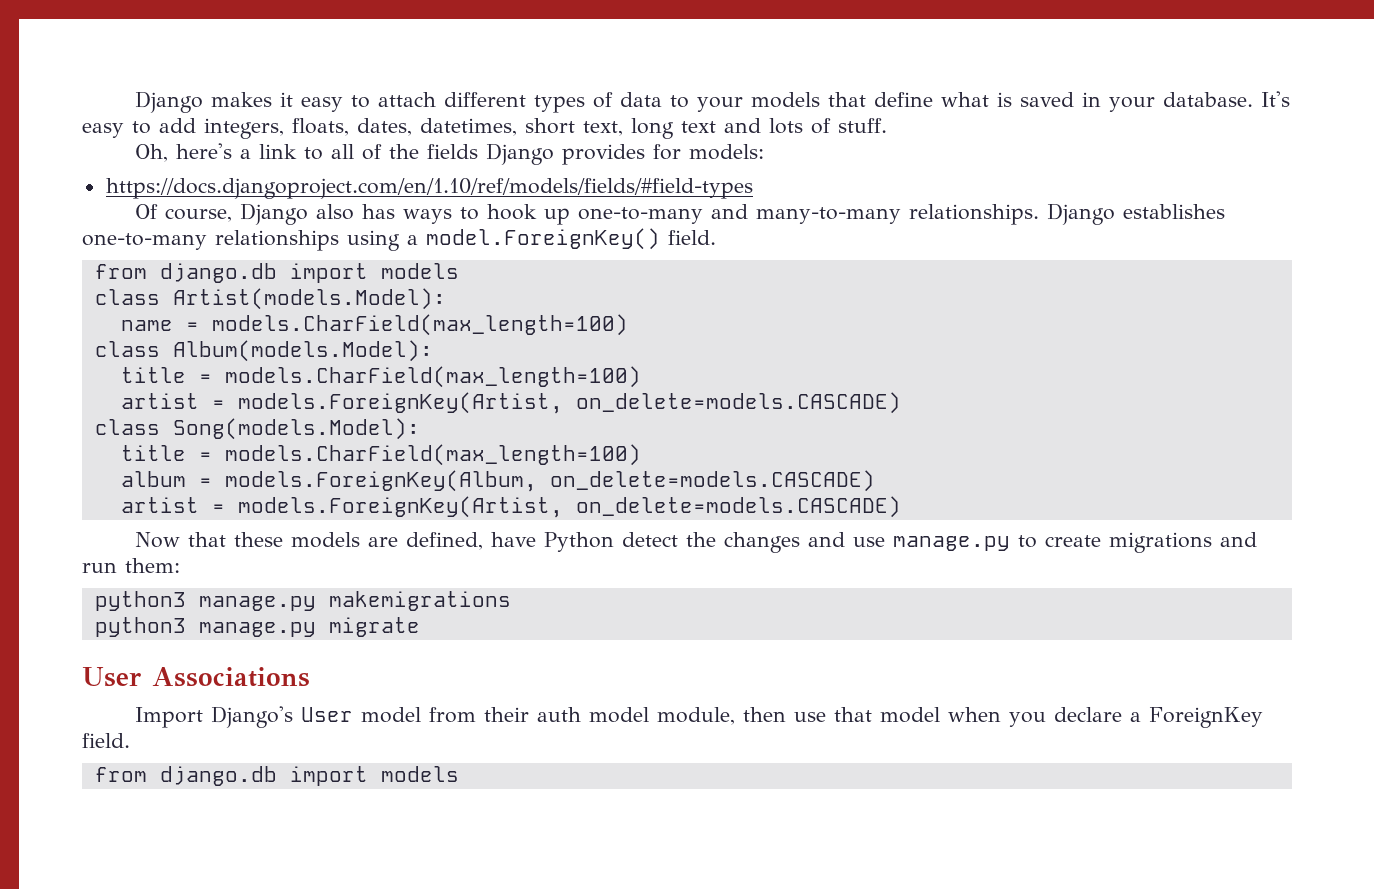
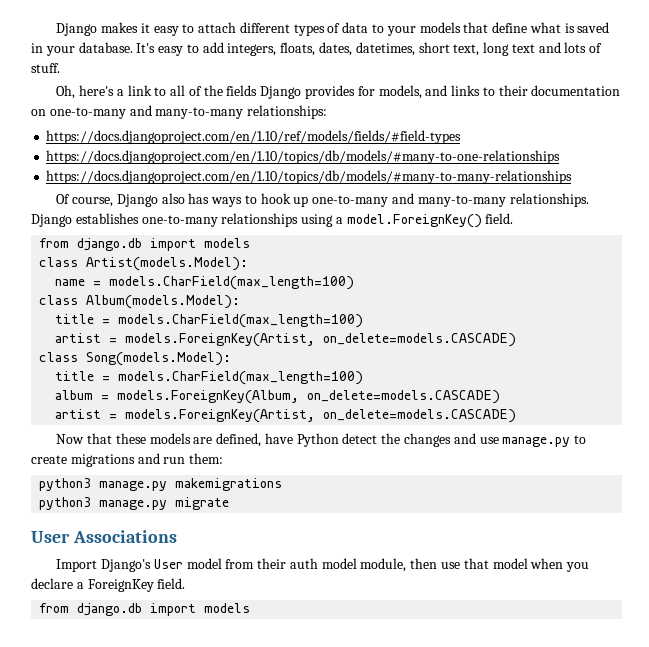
- Oh, here's a link to all of the fields Django provides for models:
+ Oh, here's a link to all of the fields Django provides for models, and links to their documentation on one-to-many and many-to-many relationships:
+ https://docs.djangoproject.com/en/1.10/topics/db/models/#many-to-one-relationships
+ https://docs.djangoproject.com/en/1.10/topics/db/models/#many-to-many-relationships

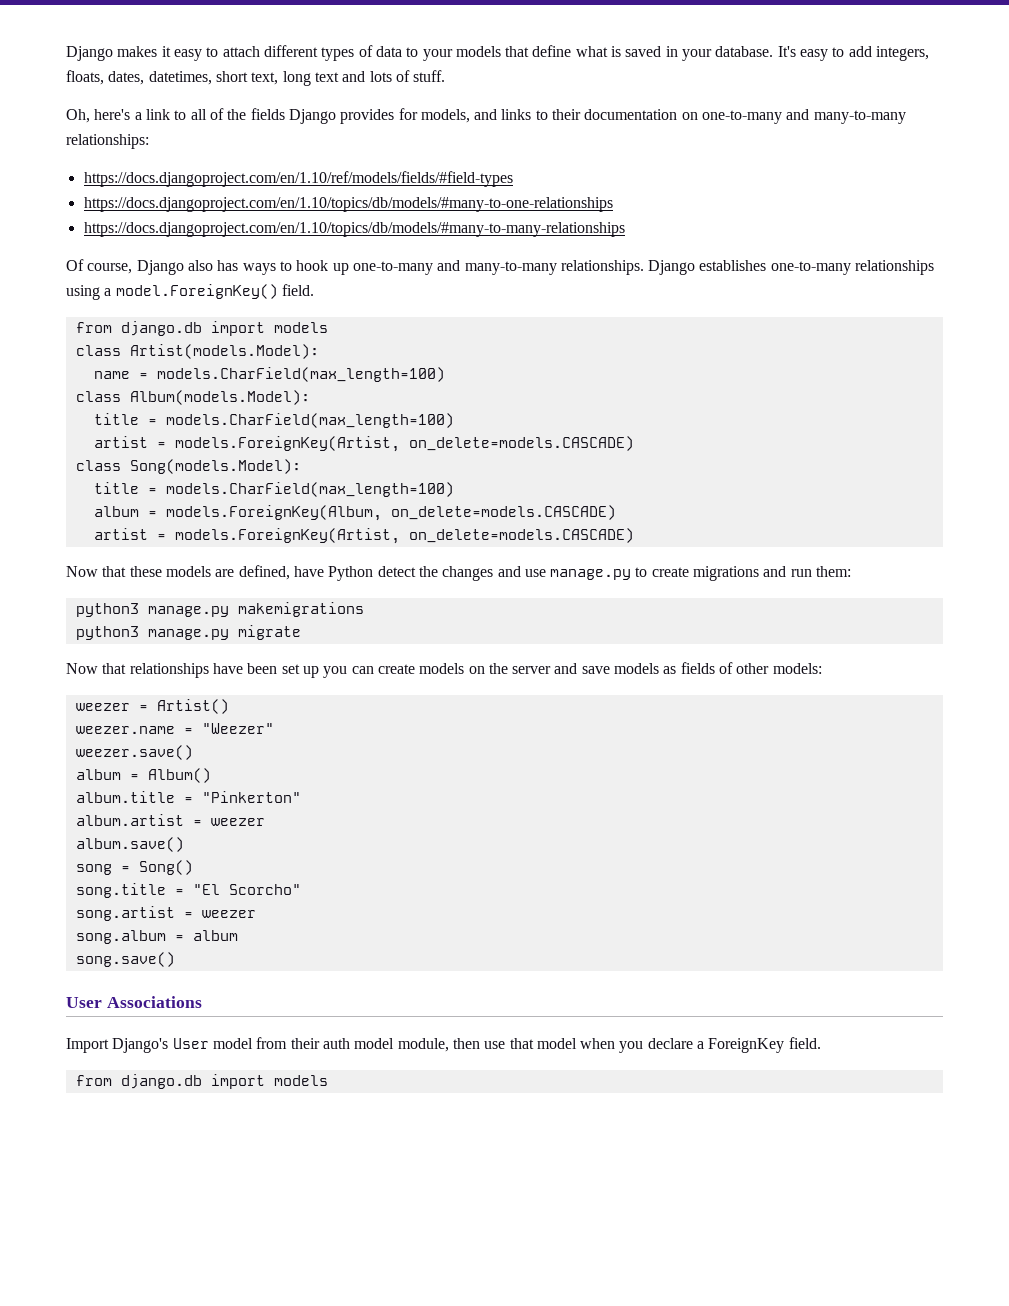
+ Now that relationships have been set up you can create models on the server and save models as fields of other models:
+ weezer = Artist()
+ weezer.name = "Weezer"
+ weezer.save()
+ album = Album()
+ album.title = "Pinkerton"
+ album.artist = weezer
+ album.save()
+ song = Song()
+ song.title = "El Scorcho"
+ song.artist = weezer
+ song.album = album
+ song.save()

